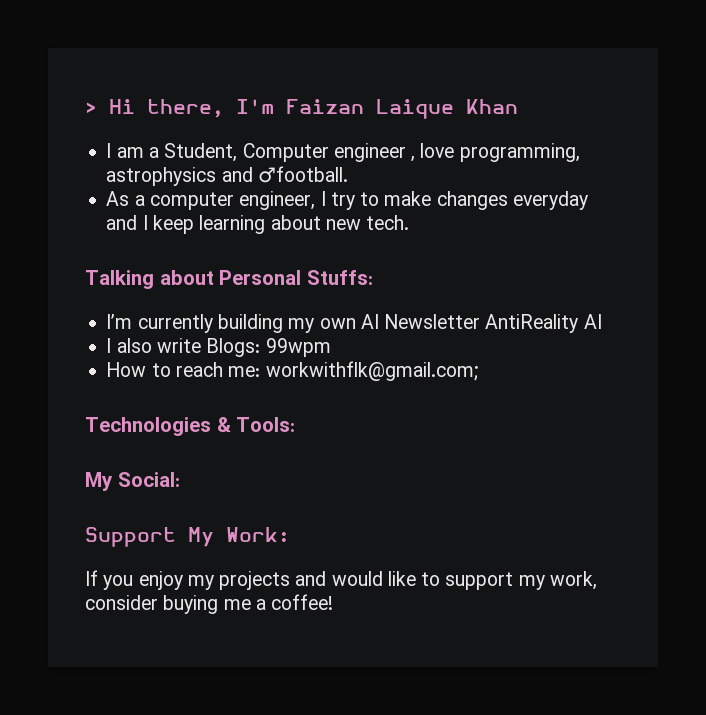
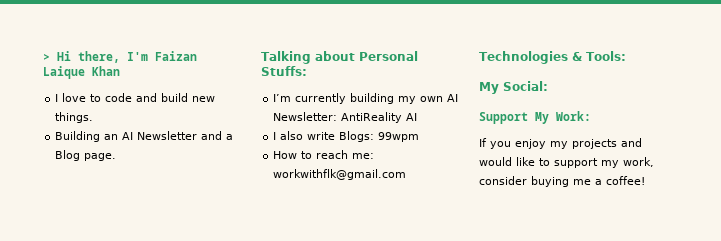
- I am a Student, Computer engineer , love programming, astrophysics and ♂football.
- As a computer engineer, I try to make changes everyday and I keep learning about new tech.
+ I love to code and build new things.
+ Building an AI Newsletter and a Blog page.
- I’m currently building my own AI Newsletter AntiReality AI
+ I’m currently building my own AI Newsletter: AntiReality AI
- How to reach me: workwithflk@gmail.com;
+ How to reach me: workwithflk@gmail.com

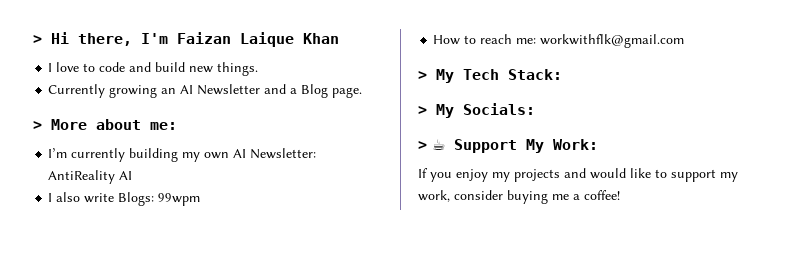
- Building an AI Newsletter and a Blog page.
+ Currently growing an AI Newsletter and a Blog page.
- Talking about Personal Stuffs:
+ > More about me:
- Technologies & Tools:
- My Social:
- Support My Work:
+ > My Tech Stack:
+ > My Socials:
+ > ☕ Support My Work:

